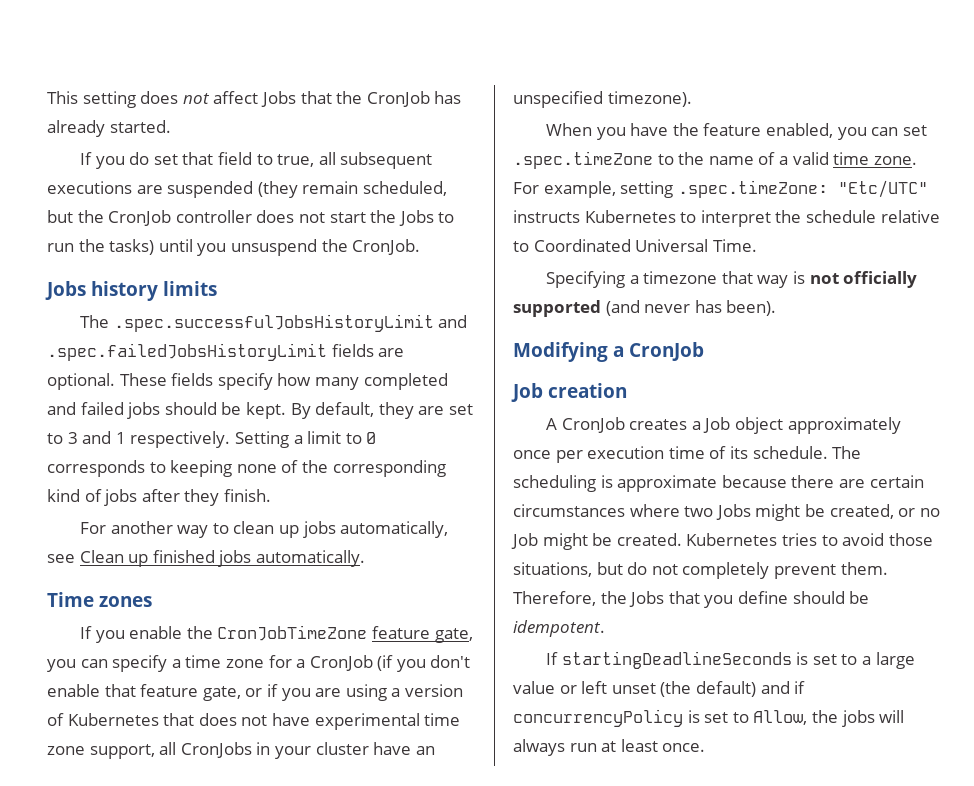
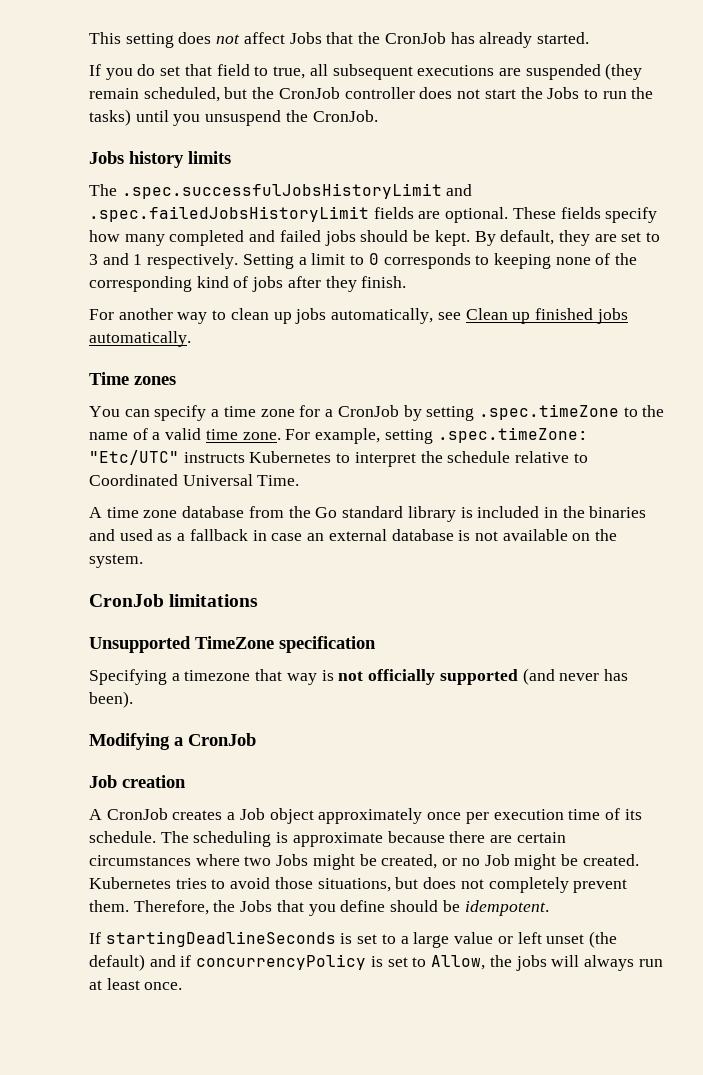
- If you enable the CronJobTimeZone feature gate, you can specify a time zone for a CronJob (if you don't enable that feature gate, or if you are using a version of Kubernetes that does not have experimental time zone support, all CronJobs in your cluster have an unspecified timezone).
- When you have the feature enabled, you can set .spec.timeZone to the name of a valid time zone.
+ You can specify a time zone for a CronJob by setting .spec.timeZone to the name of a valid time zone.
+ A time zone database from the Go standard library is included in the binaries and used as a fallback in case an external database is not available on the system.
+ CronJob limitations
+ Unsupported TimeZone specification
- Kubernetes tries to avoid those situations, but do not completely prevent them.
+ Kubernetes tries to avoid those situations, but does not completely prevent them.

